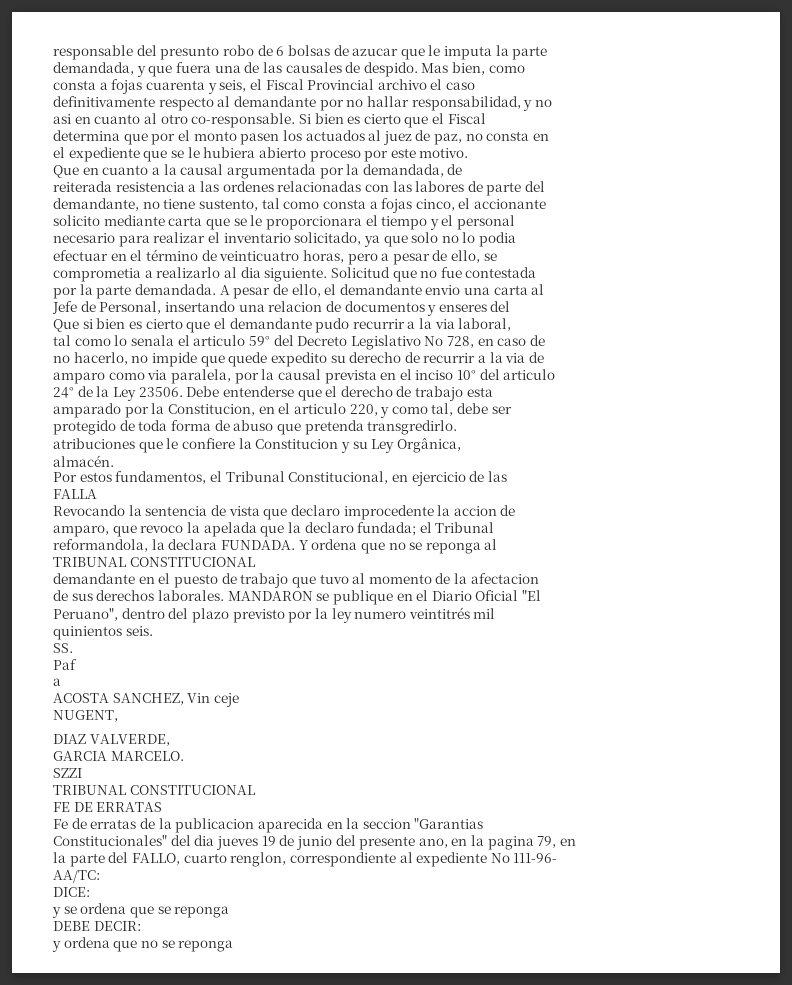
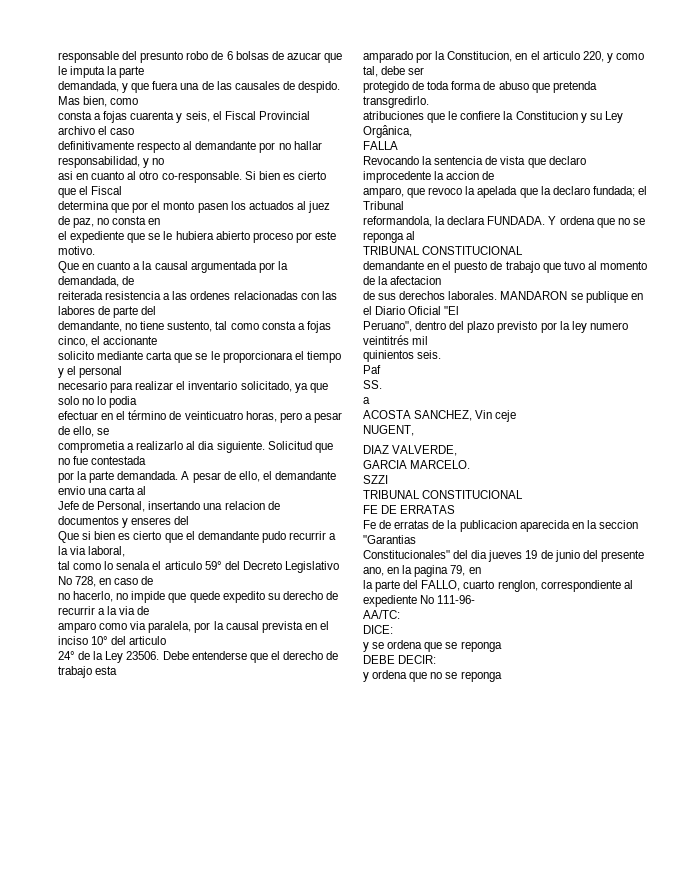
- almacén.
- Por estos fundamentos, el Tribunal Constitucional, en ejercicio de las
+ Paf
- Paf

